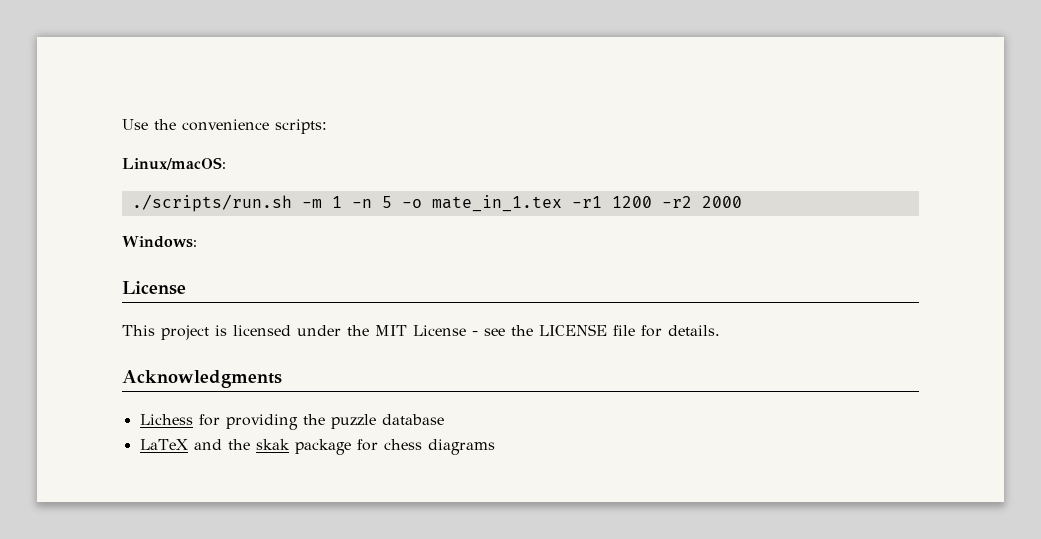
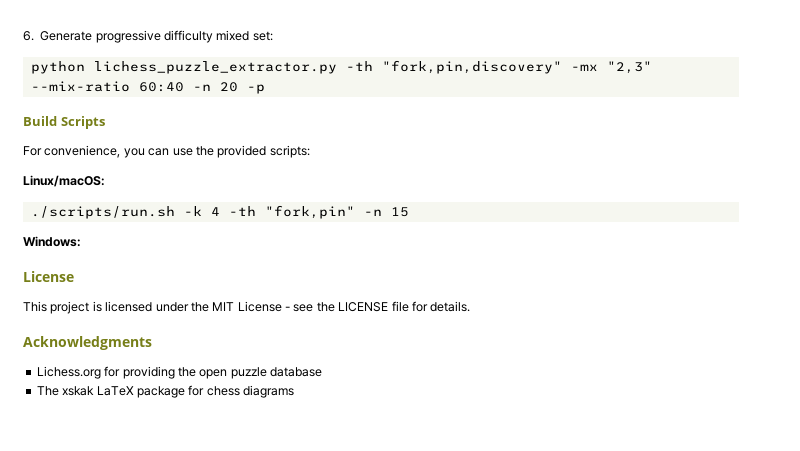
- Use the convenience scripts:
+ 6. Generate progressive difficulty mixed set:
+ python lichess_puzzle_extractor.py -th "fork,pin,discovery" -mx "2,3" --mix-ratio 60:40 -n 20 -p
+ Build Scripts
+ For convenience, you can use the provided scripts:
  Linux/macOS:
- ./scripts/run.sh -m 1 -n 5 -o mate_in_1.tex -r1 1200 -r2 2000
+ ./scripts/run.sh -k 4 -th "fork,pin" -n 15
- Lichess for providing the puzzle database
+ Lichess.org for providing the open puzzle database
- LaTeX and the skak package for chess diagrams
+ The xskak LaTeX package for chess diagrams

